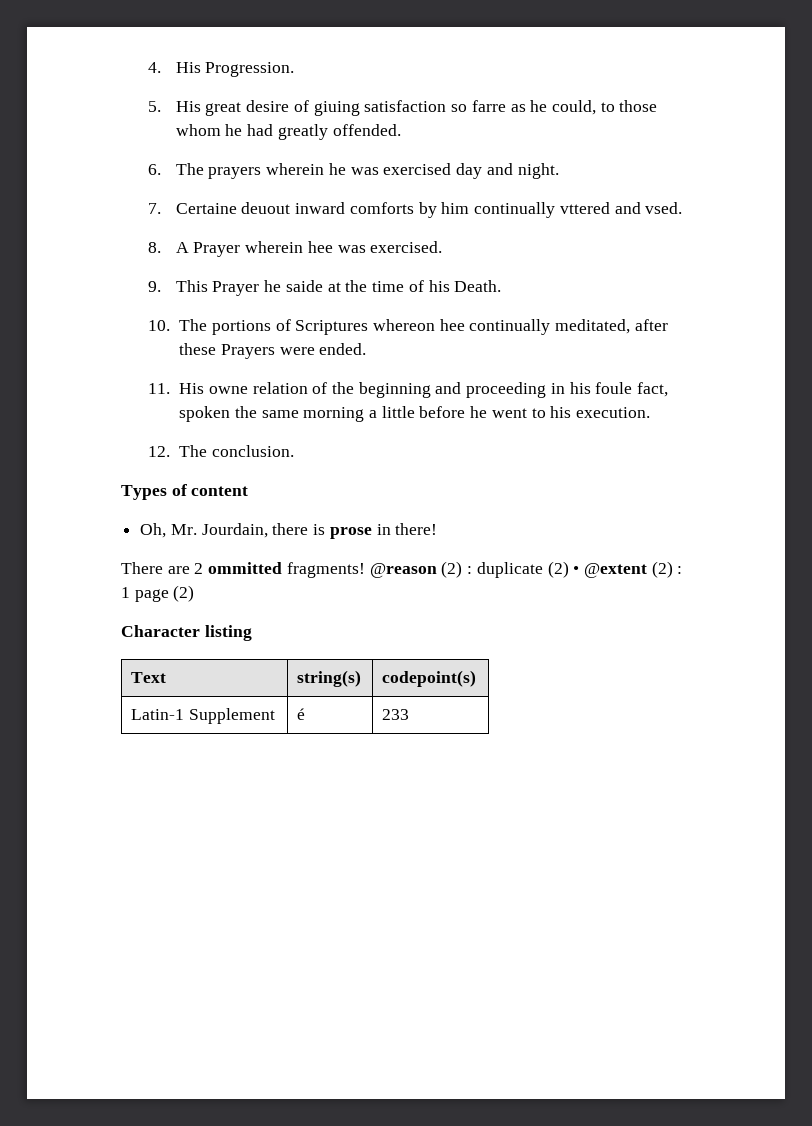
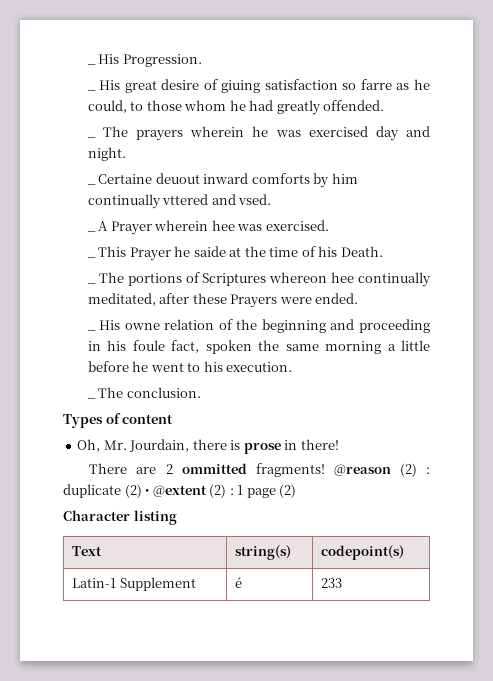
- 4. His Progression.
+ _ His Progression.
- 5. His great desire of giuing satisfaction so farre as he could, to those whom he had greatly offended.
+ _ His great desire of giuing satisfaction so farre as he could, to those whom he had greatly offended.
- 6. The prayers wherein he was exercised day and night.
+ _ The prayers wherein he was exercised day and night.
- 7. Certaine deuout inward comforts by him continually vttered and vsed.
+ _ Certaine deuout inward comforts by him continually vttered and vsed.
- 8. A Prayer wherein hee was exercised.
+ _ A Prayer wherein hee was exercised.
- 9. This Prayer he saide at the time of his Death.
+ _ This Prayer he saide at the time of his Death.
- 10. The portions of Scriptures whereon hee continually meditated, after these Prayers were ended.
+ _ The portions of Scriptures whereon hee continually meditated, after these Prayers were ended.
- 11. His owne relation of the beginning and proceeding in his foule fact, spoken the same morning a little before he went to his execution.
+ _ His owne relation of the beginning and proceeding in his foule fact, spoken the same morning a little before he went to his execution.
- 12. The conclusion.
+ _ The conclusion.

